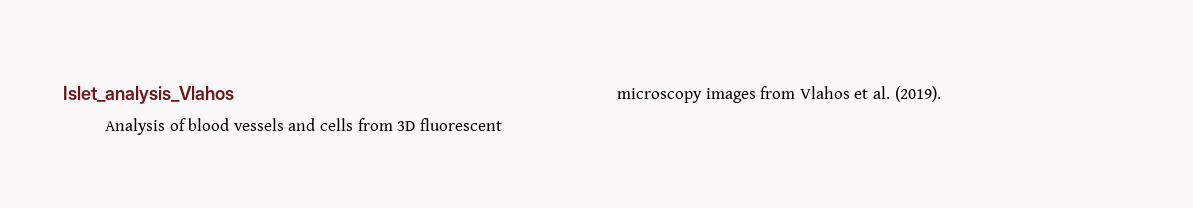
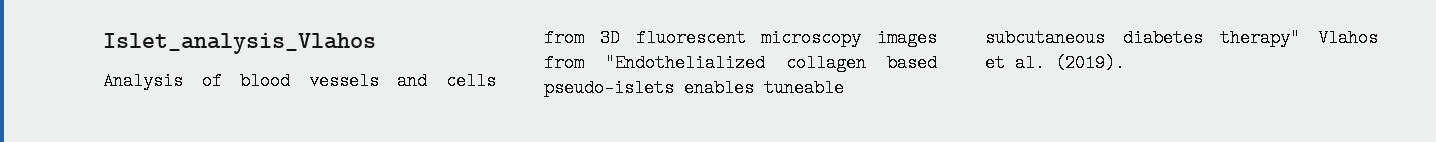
- Analysis of blood vessels and cells from 3D fluorescent microscopy images from Vlahos et al. (2019).
+ Analysis of blood vessels and cells from 3D fluorescent microscopy images from "Endothelialized collagen based pseudo-islets enables tuneable subcutaneous diabetes therapy" Vlahos et al. (2019).

